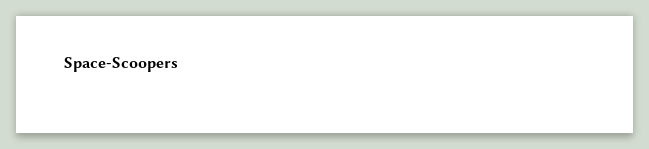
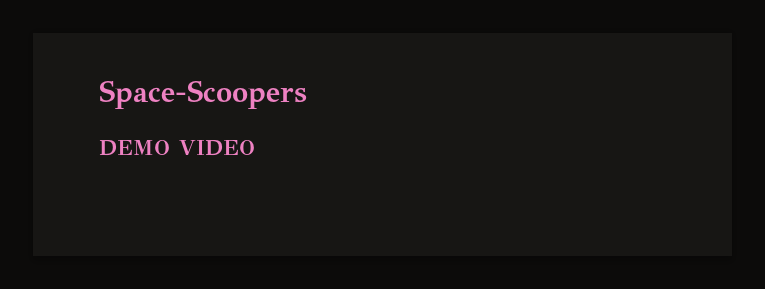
+ DEMO VIDEO

